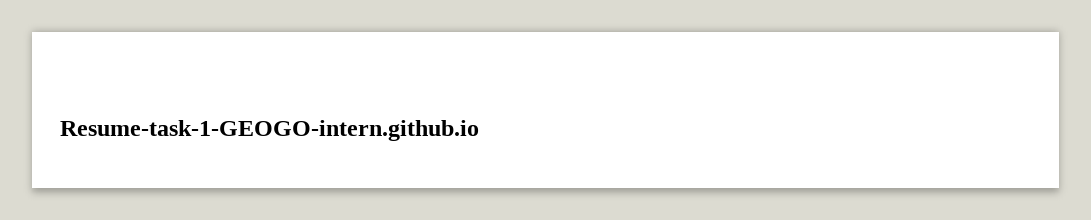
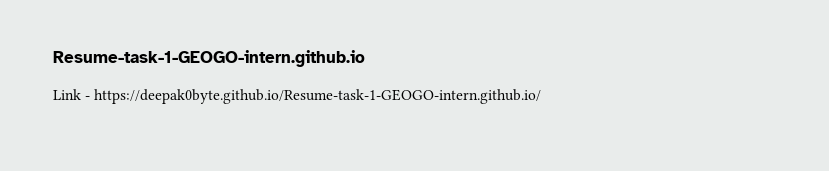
+ Link - https://deepak0byte.github.io/Resume-task-1-GEOGO-intern.github.io/

